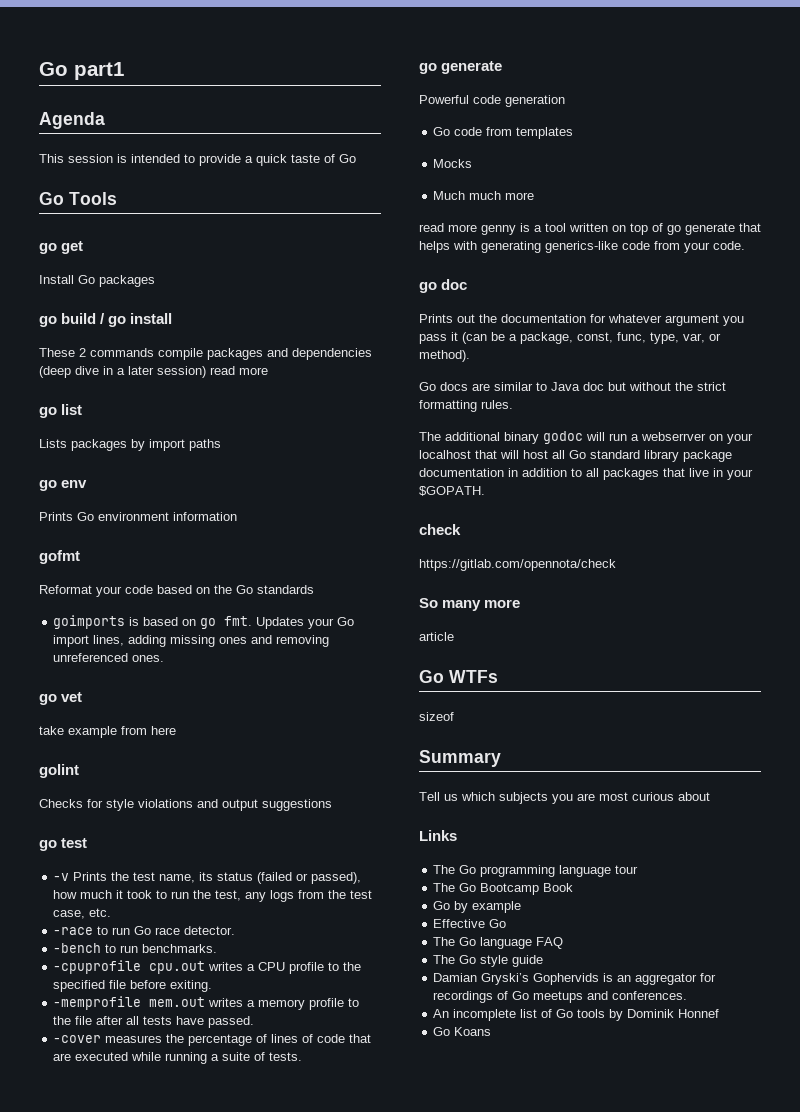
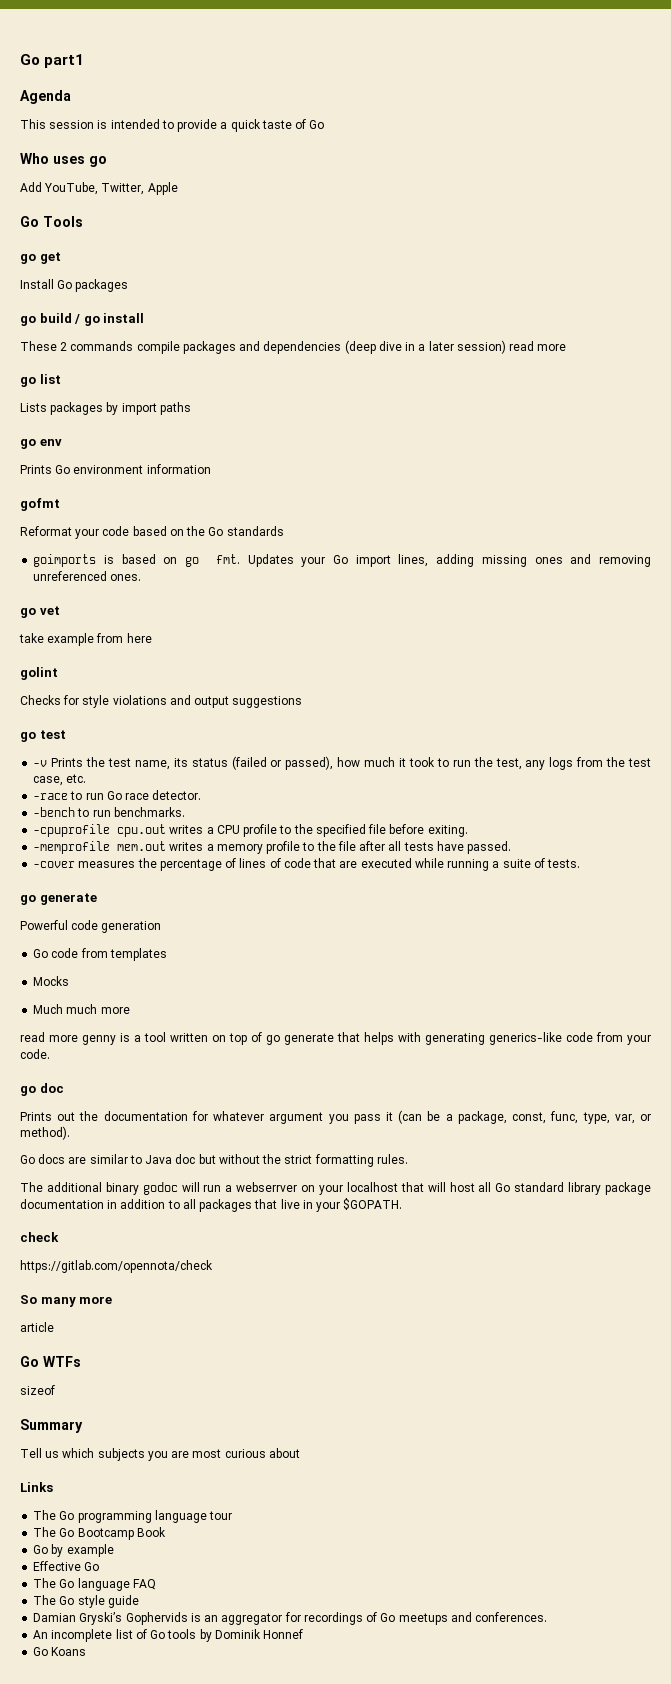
+ Who uses go
+ Add YouTube, Twitter, Apple

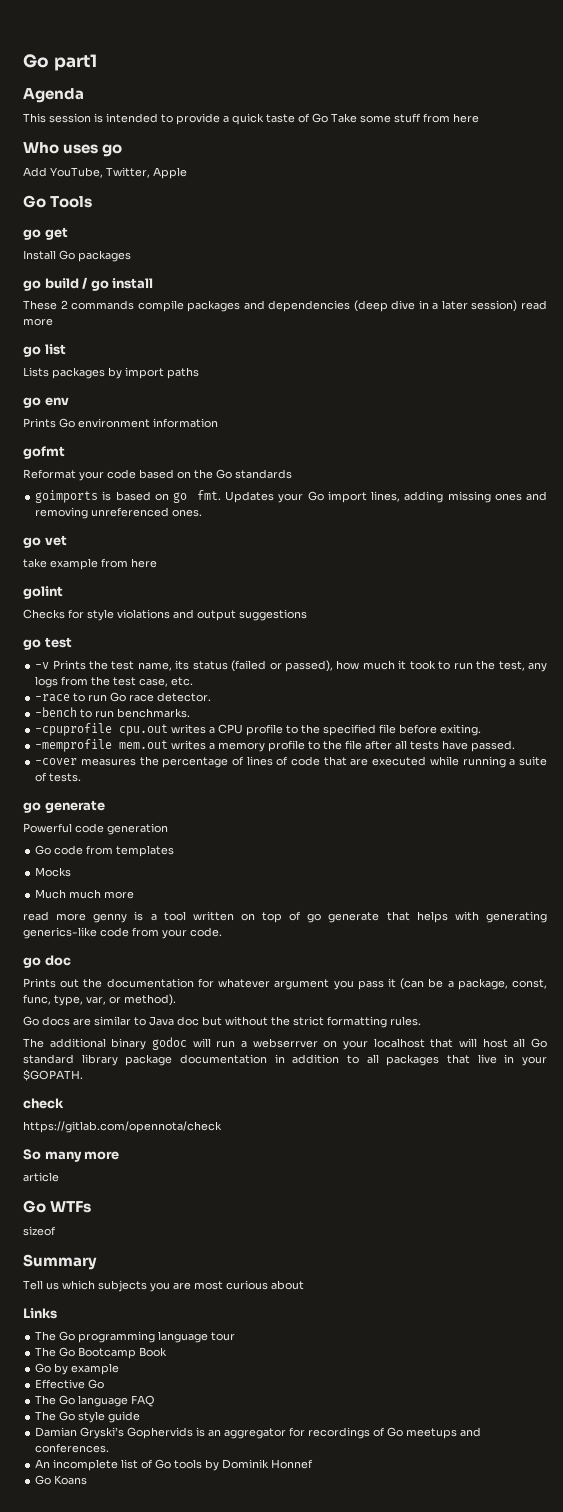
- This session is intended to provide a quick taste of Go
+ This session is intended to provide a quick taste of Go Take some stuff from here

